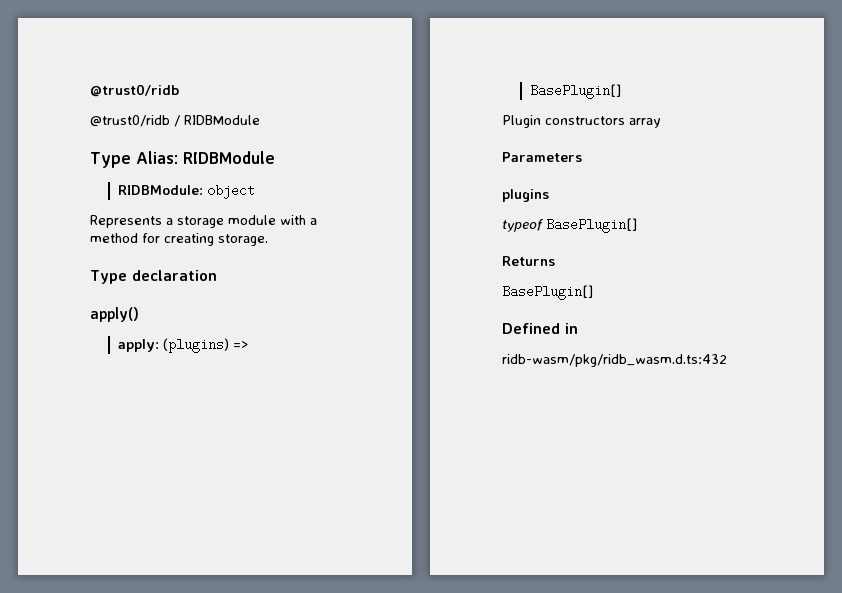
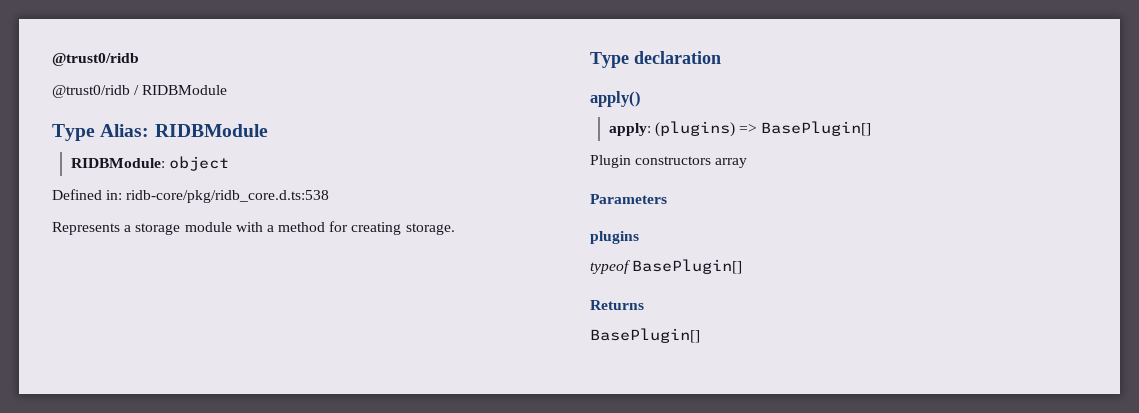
+ Defined in: ridb-core/pkg/ridb_core.d.ts:538
- Defined in
- ridb-wasm/pkg/ridb_wasm.d.ts:432

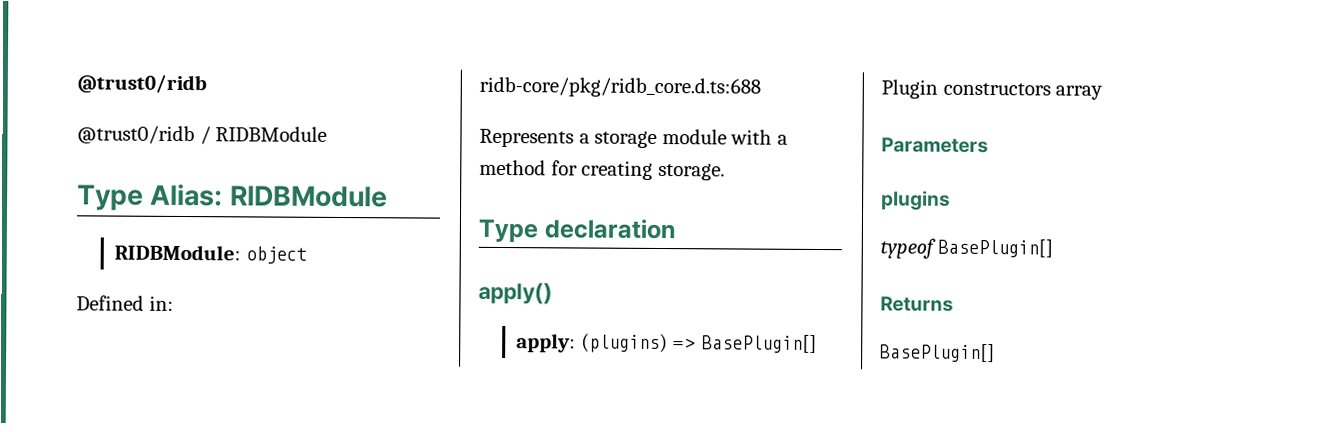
- Defined in: ridb-core/pkg/ridb_core.d.ts:538
+ Defined in: ridb-core/pkg/ridb_core.d.ts:688

